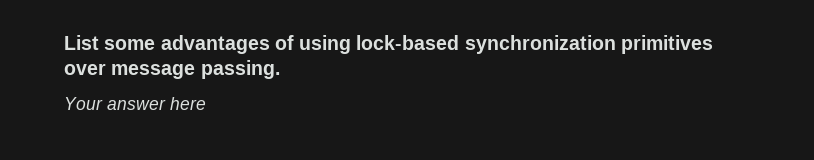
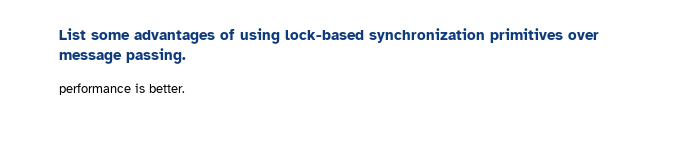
- Your answer here
+ performance is better.

